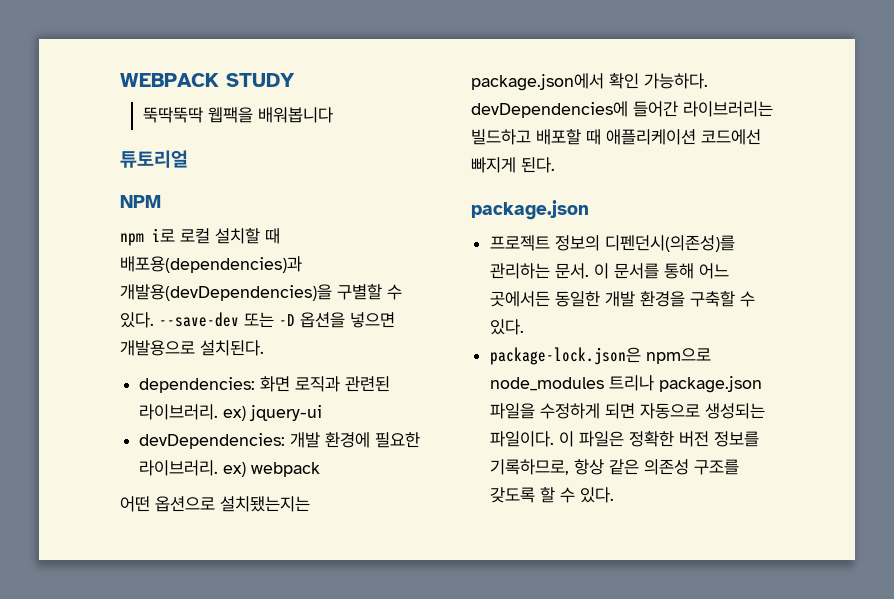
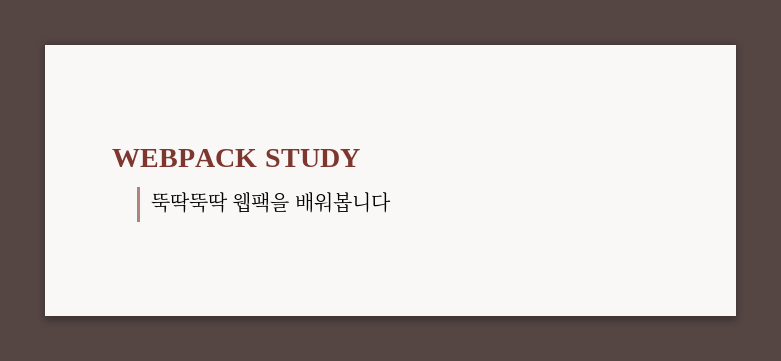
- 튜토리얼
- NPM
- npm i로 로컬 설치할 때 배포용(dependencies)과 개발용(devDependencies)을 구별할 수 있다. --save-dev 또는 -D 옵션을 넣으면 개발용으로 설치된다.
- dependencies: 화면 로직과 관련된 라이브러리. ex) jquery-ui
- devDependencies: 개발 환경에 필요한 라이브러리. ex) webpack
- 어떤 옵션으로 설치됐는지는 package.json에서 확인 가능하다. devDependencies에 들어간 라이브러리는 빌드하고 배포할 때 애플리케이션 코드에선 빠지게 된다.
- package.json
- 프로젝트 정보의 디펜던시(의존성)를 관리하는 문서. 이 문서를 통해 어느 곳에서든 동일한 개발 환경을 구축할 수 있다.
- package-lock.json은 npm으로 node_modules 트리나 package.json 파일을 수정하게 되면 자동으로 생성되는 파일이다. 이 파일은 정확한 버전 정보를 기록하므로, 항상 같은 의존성 구조를 갖도록 할 수 있다.

